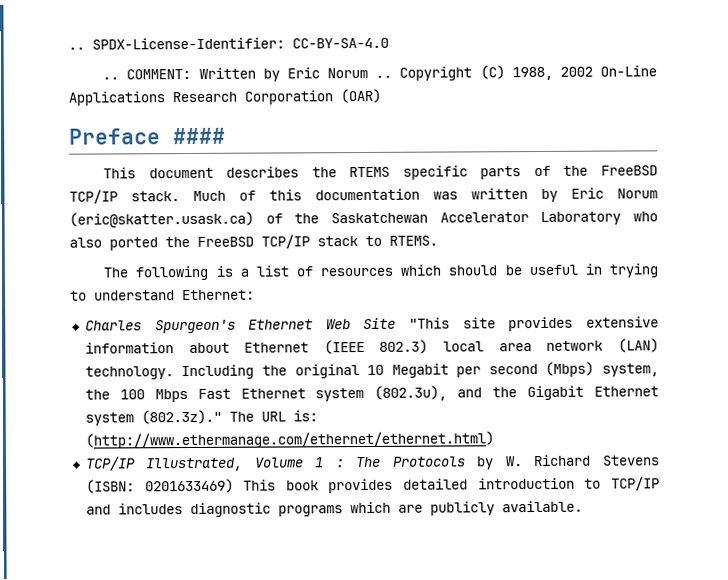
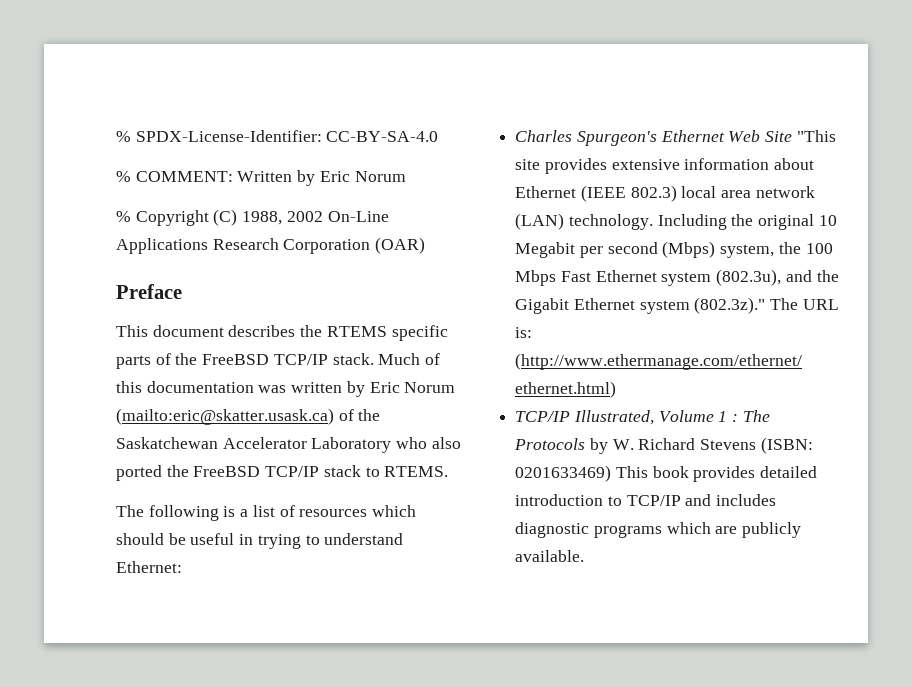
- .. SPDX-License-Identifier: CC-BY-SA-4.0
+ % SPDX-License-Identifier: CC-BY-SA-4.0
- .. COMMENT: Written by Eric Norum .. Copyright (C) 1988, 2002 On-Line Applications Research Corporation (OAR)
+ % COMMENT: Written by Eric Norum
+ % Copyright (C) 1988, 2002 On-Line Applications Research Corporation (OAR)
- Preface ####
+ Preface
- Much of this documentation was written by Eric Norum (eric@skatter.usask.ca) of the Saskatchewan Accelerator Laboratory who also ported the FreeBSD TCP/IP stack to RTEMS.
+ Much of this documentation was written by Eric Norum (mailto:eric@skatter.usask.ca) of the Saskatchewan Accelerator Laboratory who also ported the FreeBSD TCP/IP stack to RTEMS.

